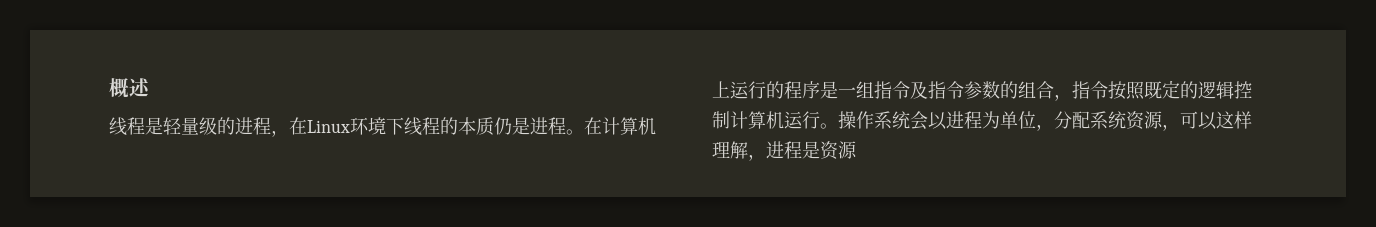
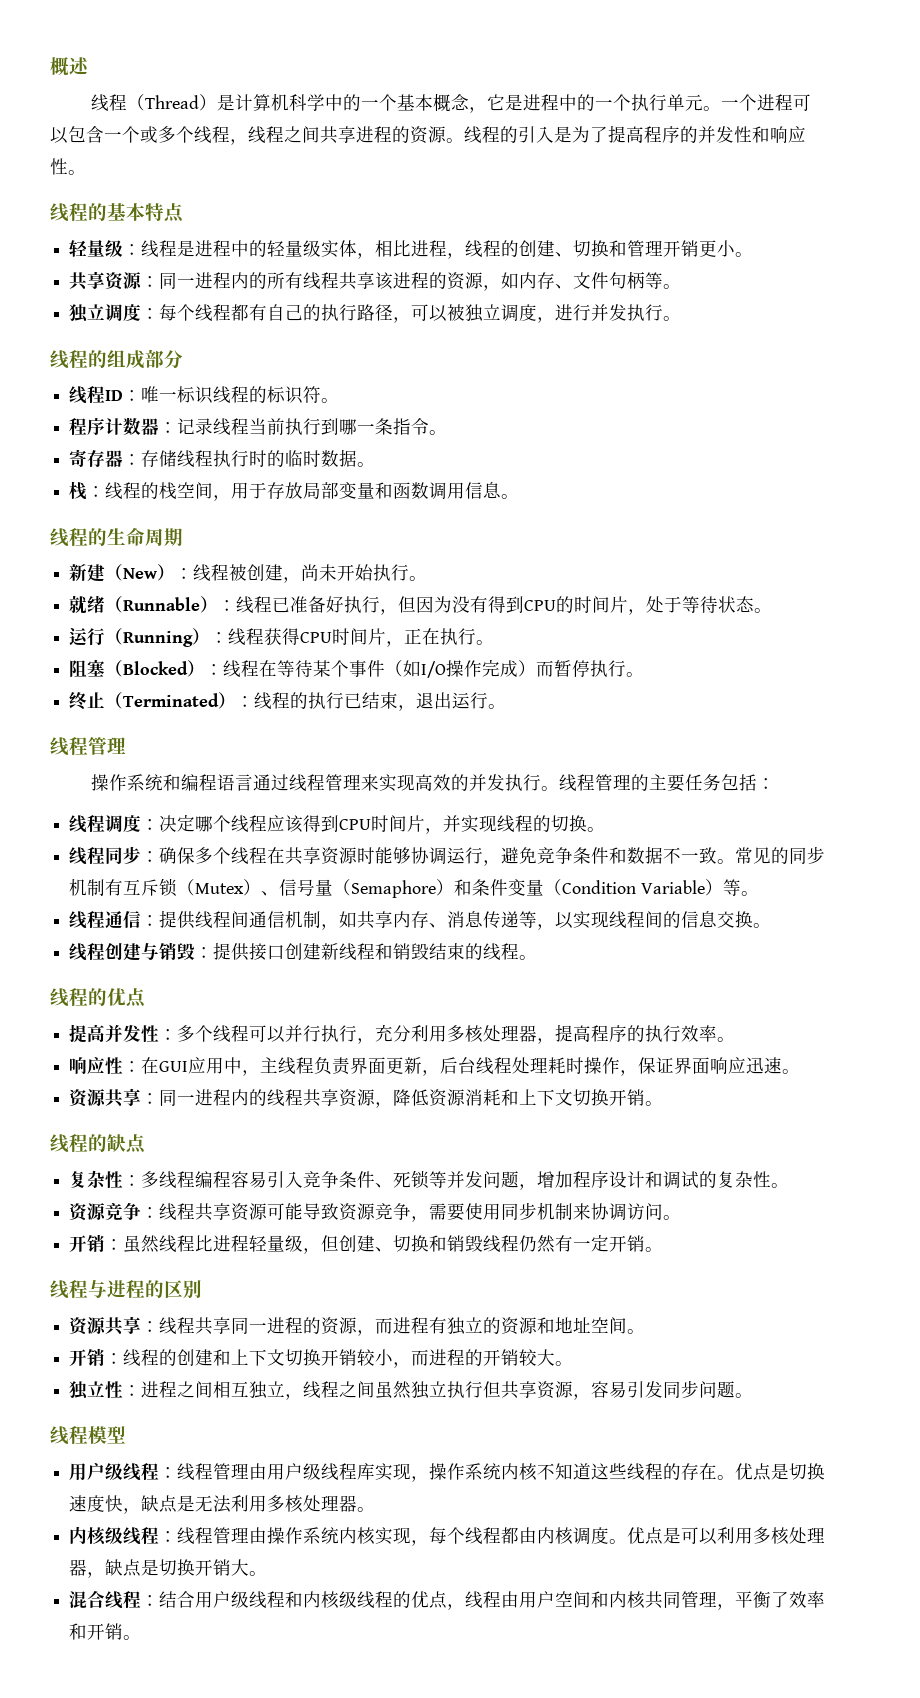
- 线程是轻量级的进程，在Linux环境下线程的本质仍是进程。在计算机上运行的程序是一组指令及指令参数的组合，指令按照既定的逻辑控制计算机运行。操作系统会以进程为单位，分配系统资源，可以这样理解，进程是资源
+ 线程（Thread）是计算机科学中的一个基本概念，它是进程中的一个执行单元。一个进程可以包含一个或多个线程，线程之间共享进程的资源。线程的引入是为了提高程序的并发性和响应性。
+ 线程的基本特点
+ 轻量级：线程是进程中的轻量级实体，相比进程，线程的创建、切换和管理开销更小。
+ 共享资源：同一进程内的所有线程共享该进程的资源，如内存、文件句柄等。
+ 独立调度：每个线程都有自己的执行路径，可以被独立调度，进行并发执行。
+ 线程的组成部分
+ 线程ID：唯一标识线程的标识符。
+ 程序计数器：记录线程当前执行到哪一条指令。
+ 寄存器：存储线程执行时的临时数据。
+ 栈：线程的栈空间，用于存放局部变量和函数调用信息。
+ 线程的生命周期
+ 新建（New）：线程被创建，尚未开始执行。
+ 就绪（Runnable）：线程已准备好执行，但因为没有得到CPU的时间片，处于等待状态。
+ 运行（Running）：线程获得CPU时间片，正在执行。
+ 阻塞（Blocked）：线程在等待某个事件（如I/O操作完成）而暂停执行。
+ 终止（Terminated）：线程的执行已结束，退出运行。
+ 线程管理
+ 操作系统和编程语言通过线程管理来实现高效的并发执行。线程管理的主要任务包括：
+ 线程调度：决定哪个线程应该得到CPU时间片，并实现线程的切换。
+ 线程同步：确保多个线程在共享资源时能够协调运行，避免竞争条件和数据不一致。常见的同步机制有互斥锁（Mutex）、信号量（Semaphore）和条件变量（Condition Variable）等。
+ 线程通信：提供线程间通信机制，如共享内存、消息传递等，以实现线程间的信息交换。
+ 线程创建与销毁：提供接口创建新线程和销毁结束的线程。
+ 线程的优点
+ 提高并发性：多个线程可以并行执行，充分利用多核处理器，提高程序的执行效率。
+ 响应性：在GUI应用中，主线程负责界面更新，后台线程处理耗时操作，保证界面响应迅速。
+ 资源共享：同一进程内的线程共享资源，降低资源消耗和上下文切换开销。
+ 线程的缺点
+ 复杂性：多线程编程容易引入竞争条件、死锁等并发问题，增加程序设计和调试的复杂性。
+ 资源竞争：线程共享资源可能导致资源竞争，需要使用同步机制来协调访问。
+ 开销：虽然线程比进程轻量级，但创建、切换和销毁线程仍然有一定开销。
+ 线程与进程的区别
+ 资源共享：线程共享同一进程的资源，而进程有独立的资源和地址空间。
+ 开销：线程的创建和上下文切换开销较小，而进程的开销较大。
+ 独立性：进程之间相互独立，线程之间虽然独立执行但共享资源，容易引发同步问题。
+ 线程模型
+ 用户级线程：线程管理由用户级线程库实现，操作系统内核不知道这些线程的存在。优点是切换速度快，缺点是无法利用多核处理器。
+ 内核级线程：线程管理由操作系统内核实现，每个线程都由内核调度。优点是可以利用多核处理器，缺点是切换开销大。
+ 混合线程：结合用户级线程和内核级线程的优点，线程由用户空间和内核共同管理，平衡了效率和开销。

